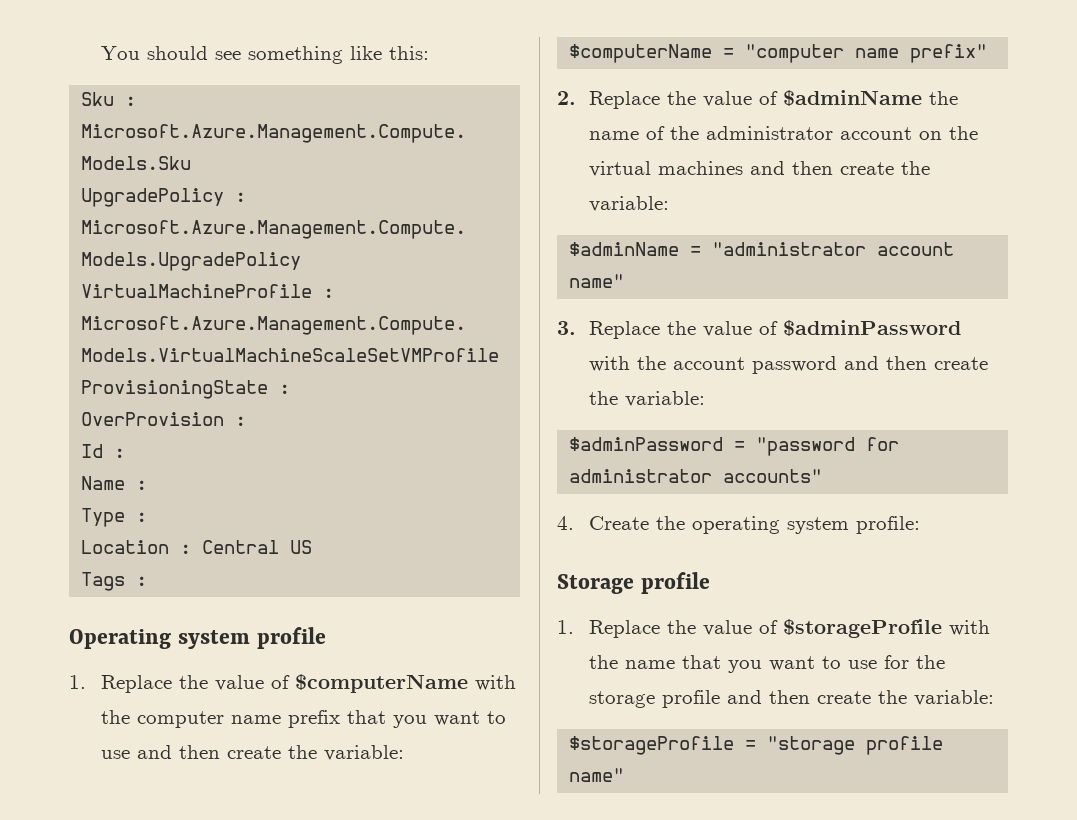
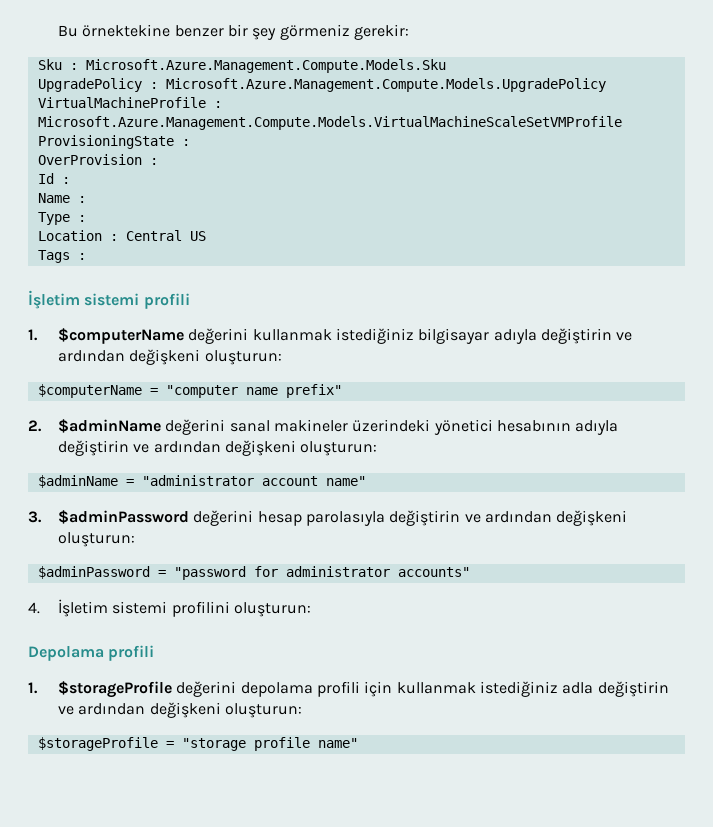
- You should see something like this:
+ Bu örnektekine benzer bir şey görmeniz gerekir:
- Operating system profile
- 1. Replace the value of $computerName with the computer name prefix that you want to use and then create the variable:
+ İşletim sistemi profili
+ 1. $computerName değerini kullanmak istediğiniz bilgisayar adıyla değiştirin ve ardından değişkeni oluşturun:
- 2. Replace the value of $adminName the name of the administrator account on the virtual machines and then create the variable:
+ 2. $adminName değerini sanal makineler üzerindeki yönetici hesabının adıyla değiştirin ve ardından değişkeni oluşturun:
- 3. Replace the value of $adminPassword with the account password and then create the variable:
+ 3. $adminPassword değerini hesap parolasıyla değiştirin ve ardından değişkeni oluşturun:
- 4. Create the operating system profile:
- Storage profile
- 1. Replace the value of $storageProfile with the name that you want to use for the storage profile and then create the variable:
+ 4. İşletim sistemi profilini oluşturun:
+ Depolama profili
+ 1. $storageProfile değerini depolama profili için kullanmak istediğiniz adla değiştirin ve ardından değişkeni oluşturun:

